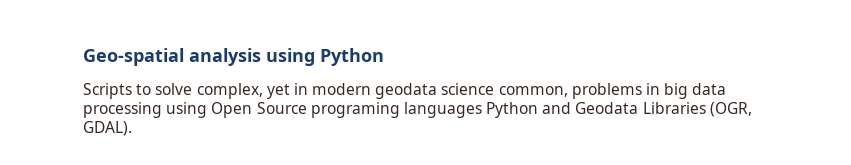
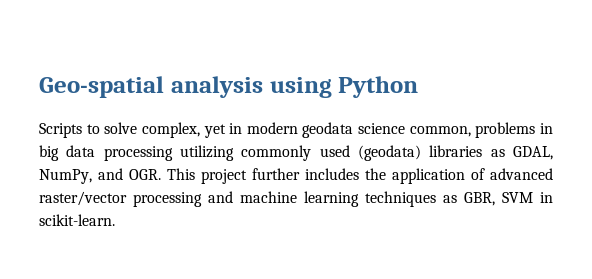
- Scripts to solve complex, yet in modern geodata science common, problems in big data processing using Open Source programing languages Python and Geodata Libraries (OGR, GDAL).
+ Scripts to solve complex, yet in modern geodata science common, problems in big data processing utilizing commonly used (geodata) libraries as GDAL, NumPy, and OGR. This project further includes the application of advanced raster/vector processing and machine learning techniques as GBR, SVM in scikit-learn.

